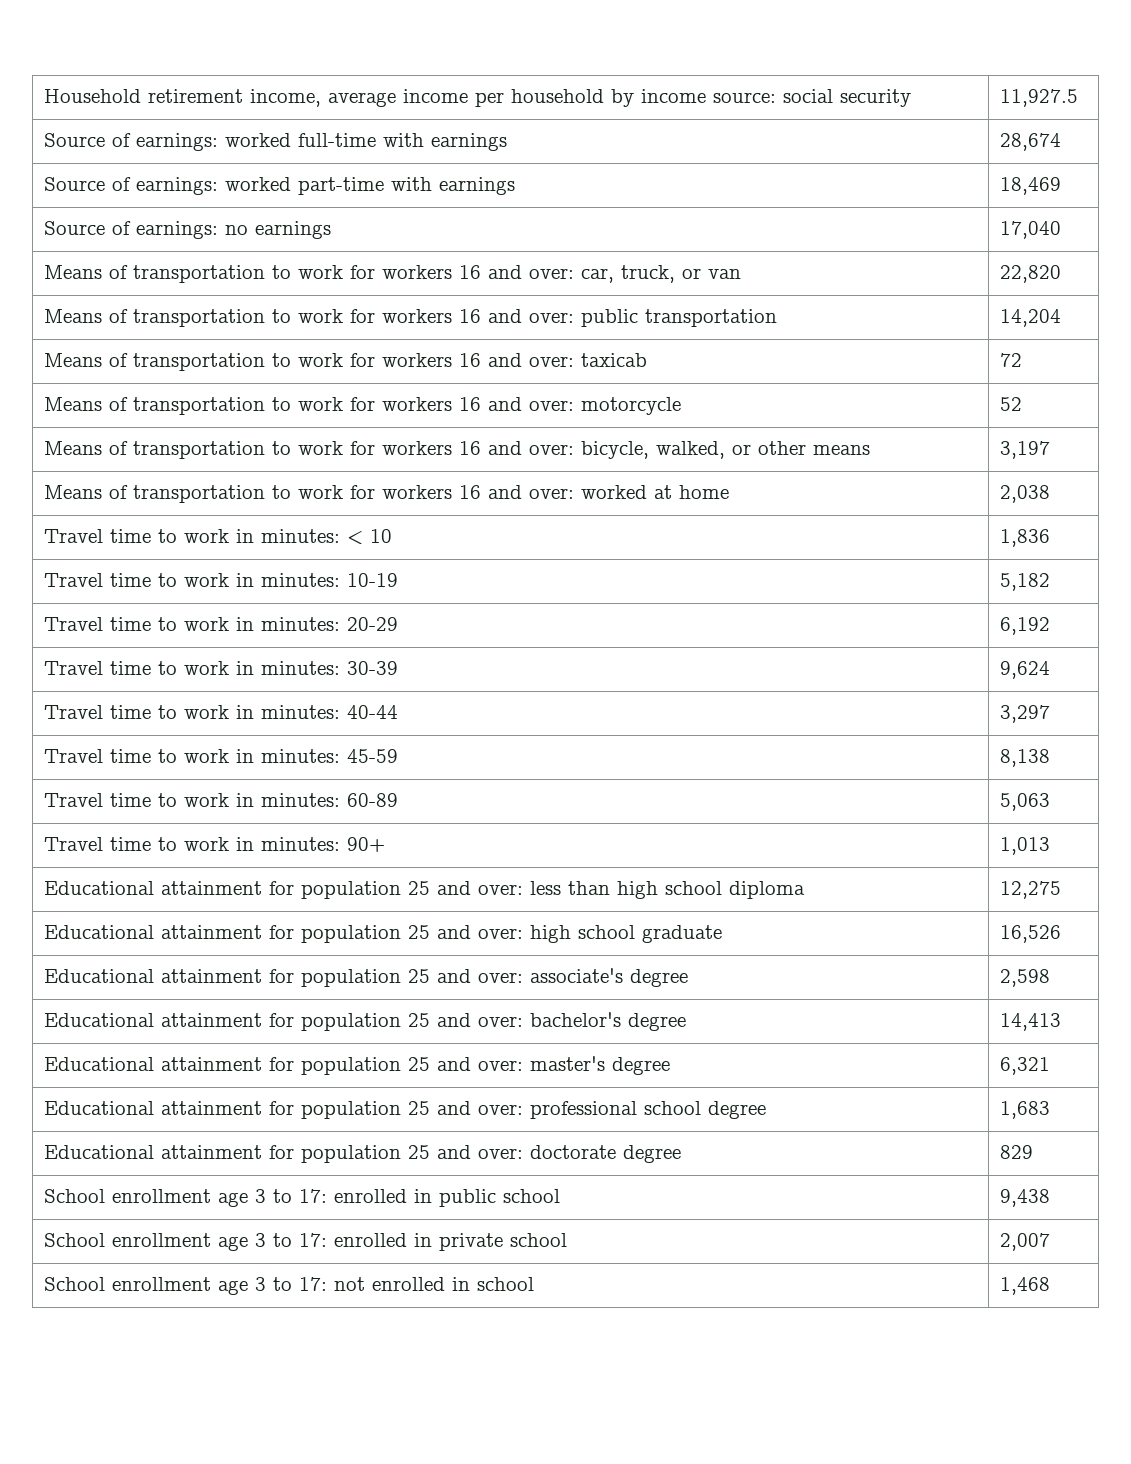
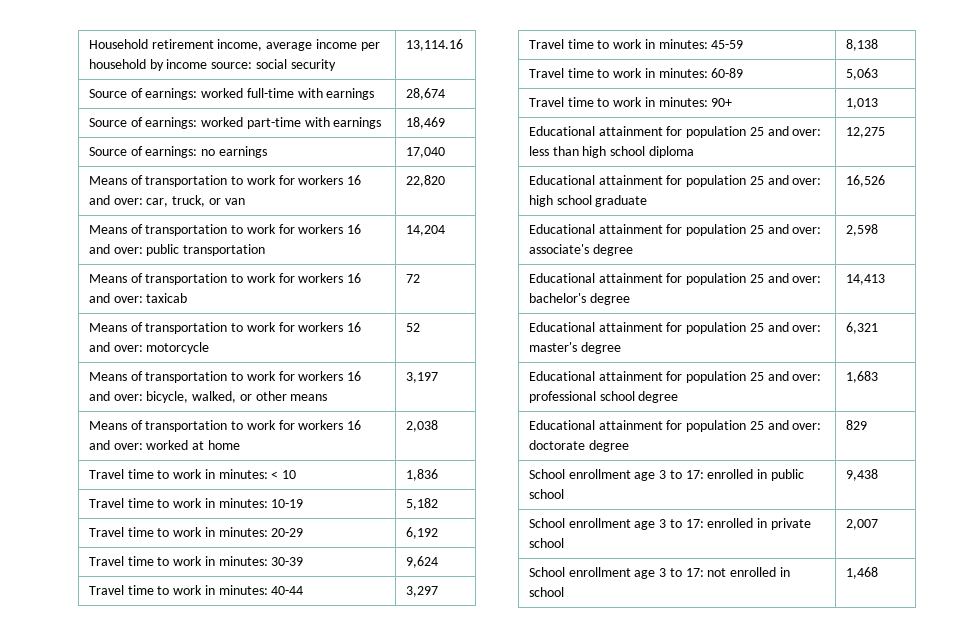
- Household retirement income, average income per household by income source: social security | 11,927.5
+ Household retirement income, average income per household by income source: social security | 13,114.16

